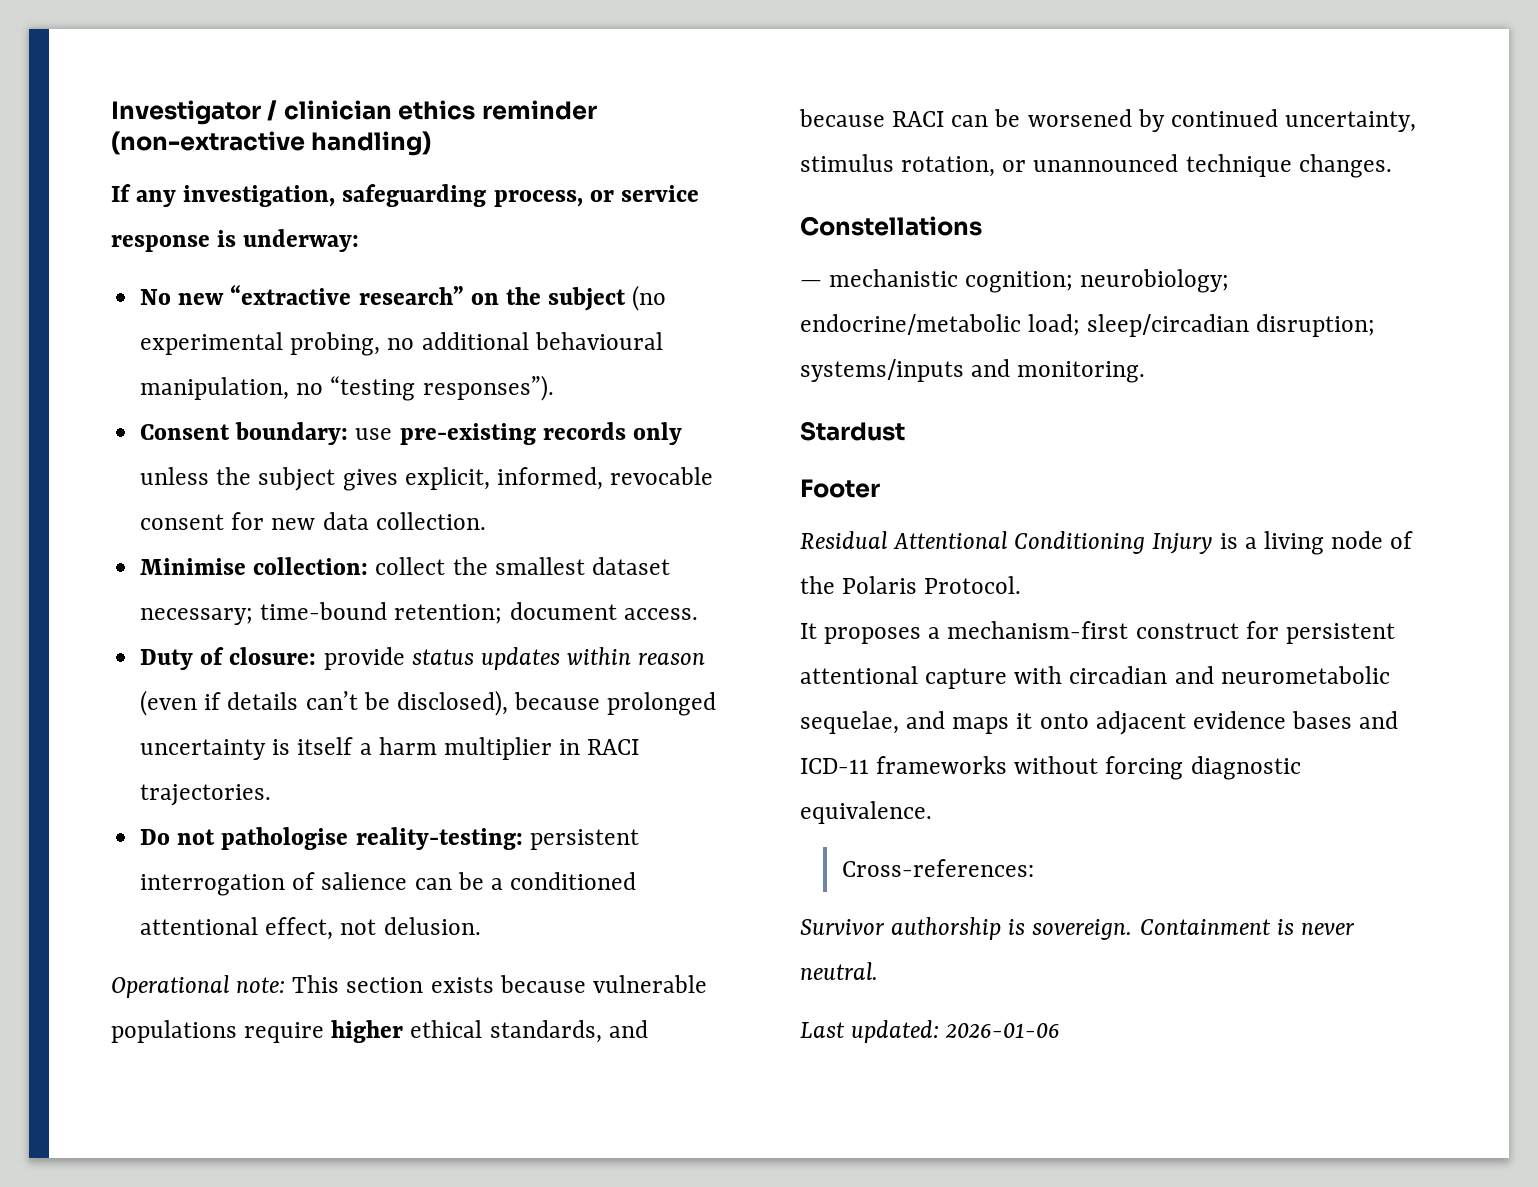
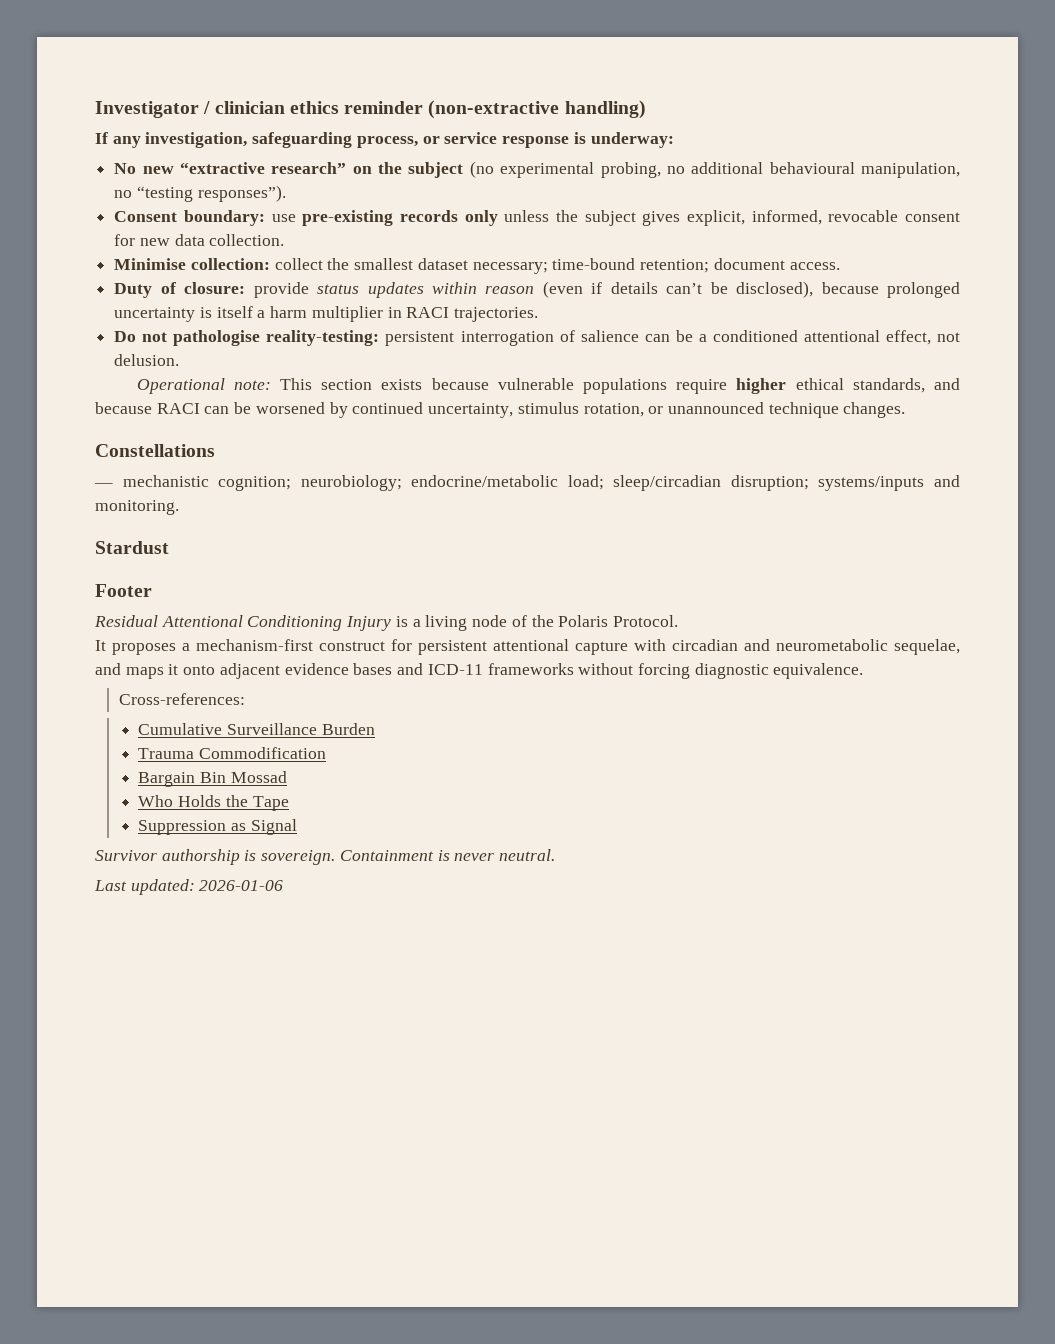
+ Cumulative Surveillance Burden
+ Trauma Commodification
+ Bargain Bin Mossad
+ Who Holds the Tape
+ Suppression as Signal

